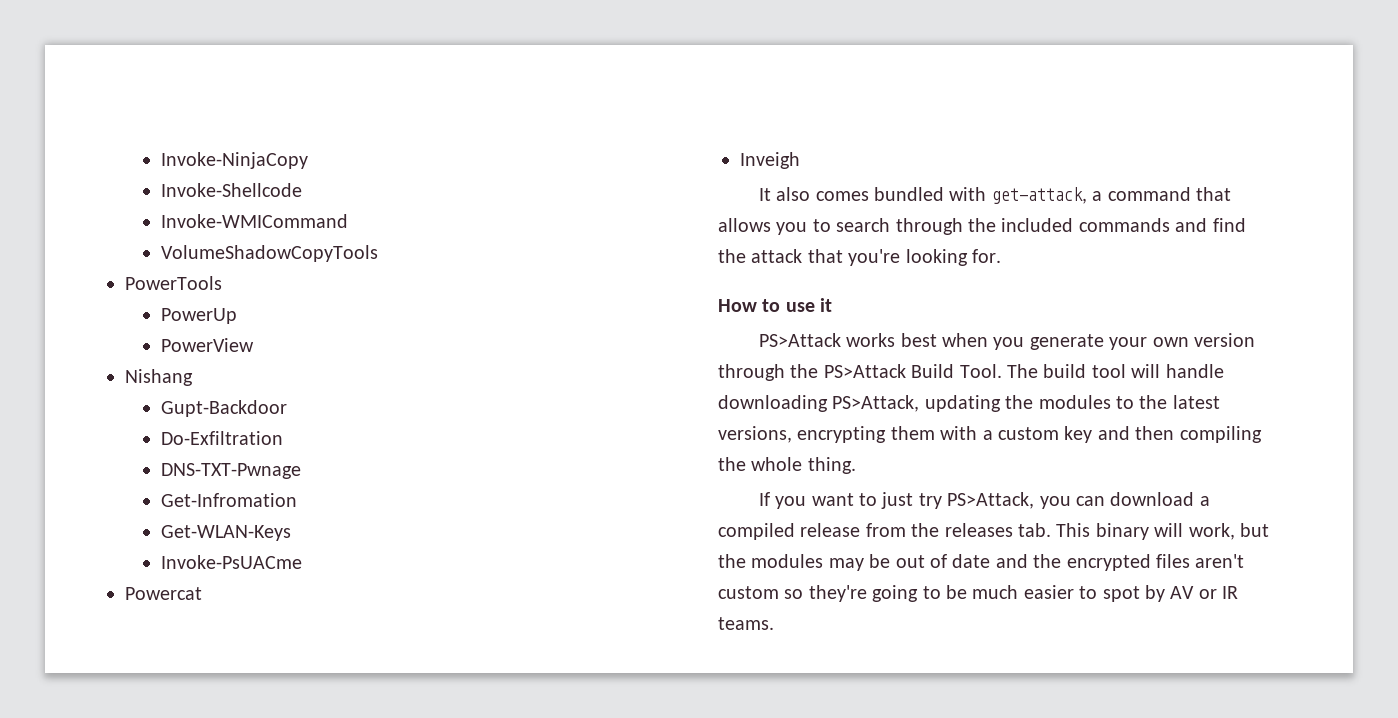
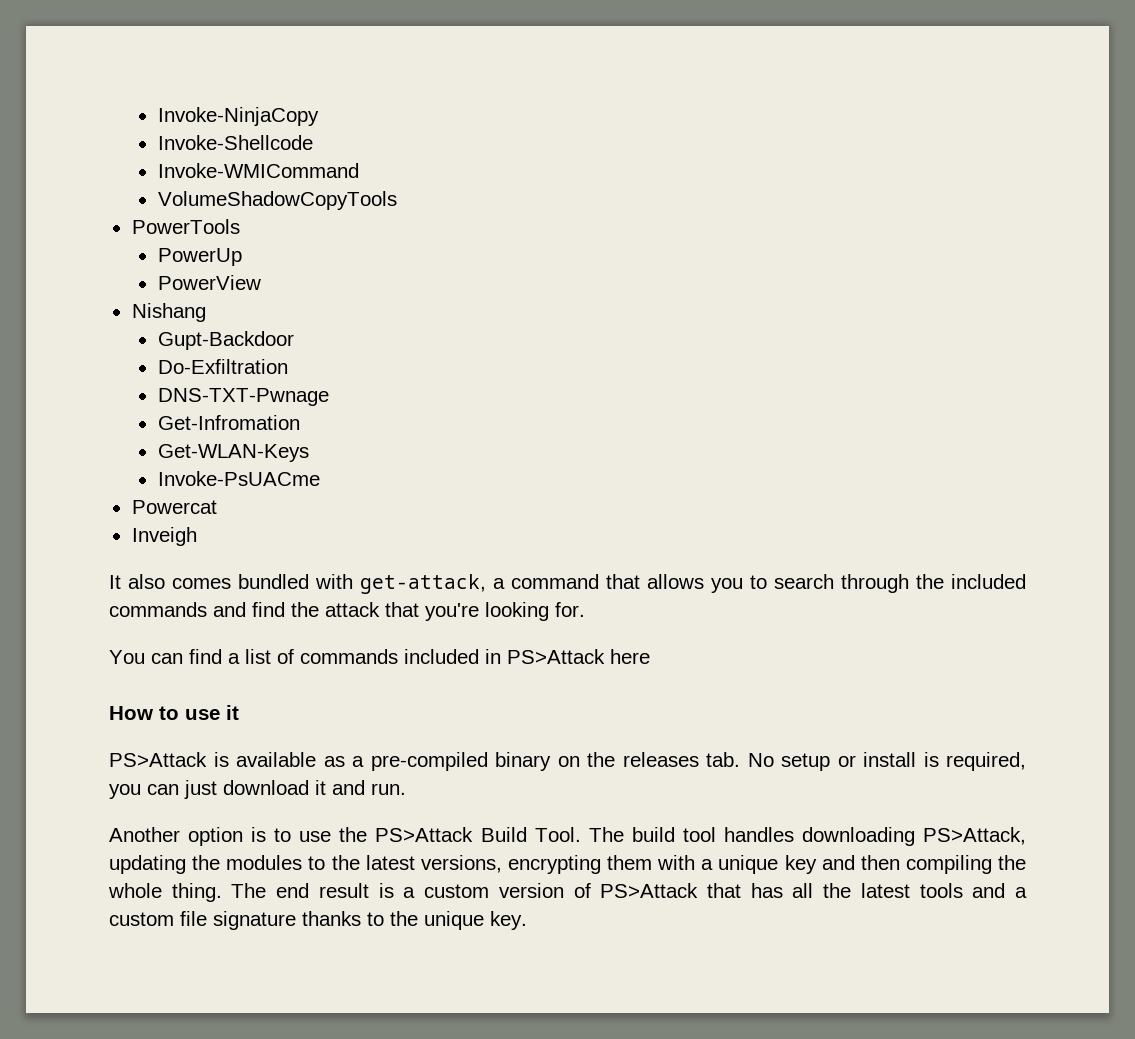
+ You can find a list of commands included in PS>Attack here
- PS>Attack works best when you generate your own version through the PS>Attack Build Tool.
+ PS>Attack is available as a pre-compiled binary on the releases tab. No setup or install is required, you can just download it and run.
+ Another option is to use the PS>Attack Build Tool.
- The build tool will handle downloading PS>Attack, updating the modules to the latest versions, encrypting them with a custom key and then compiling the whole thing.
- If you want to just try PS>Attack, you can download a compiled release from the releases tab. This binary will work, but the modules may be out of date and the encrypted files aren't custom so they're going to be much easier to spot by AV or IR teams.
+ The build tool handles downloading PS>Attack, updating the modules to the latest versions, encrypting them with a unique key and then compiling the whole thing. The end result is a custom version of PS>Attack that has all the latest tools and a custom file signature thanks to the unique key.

